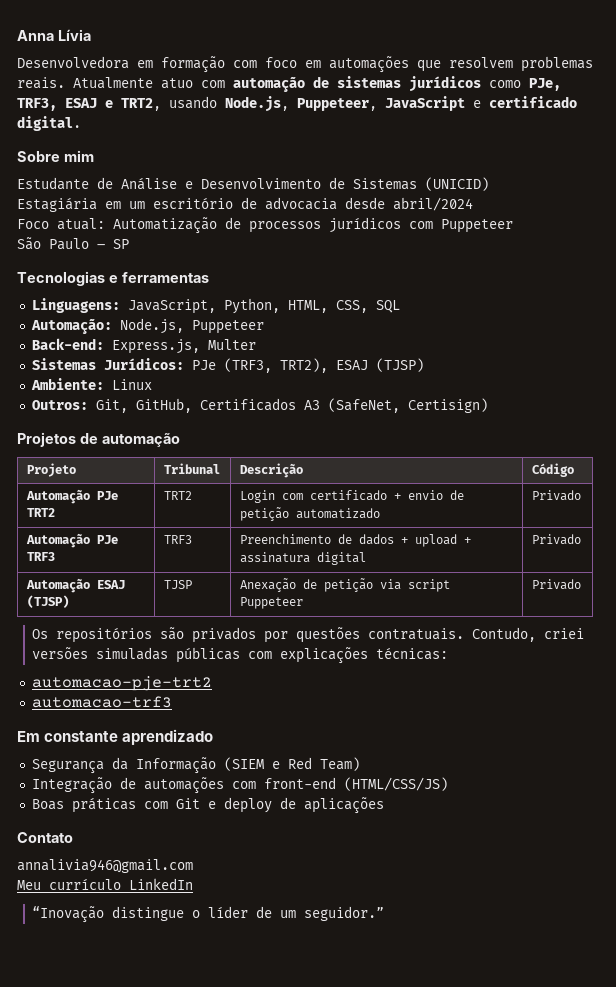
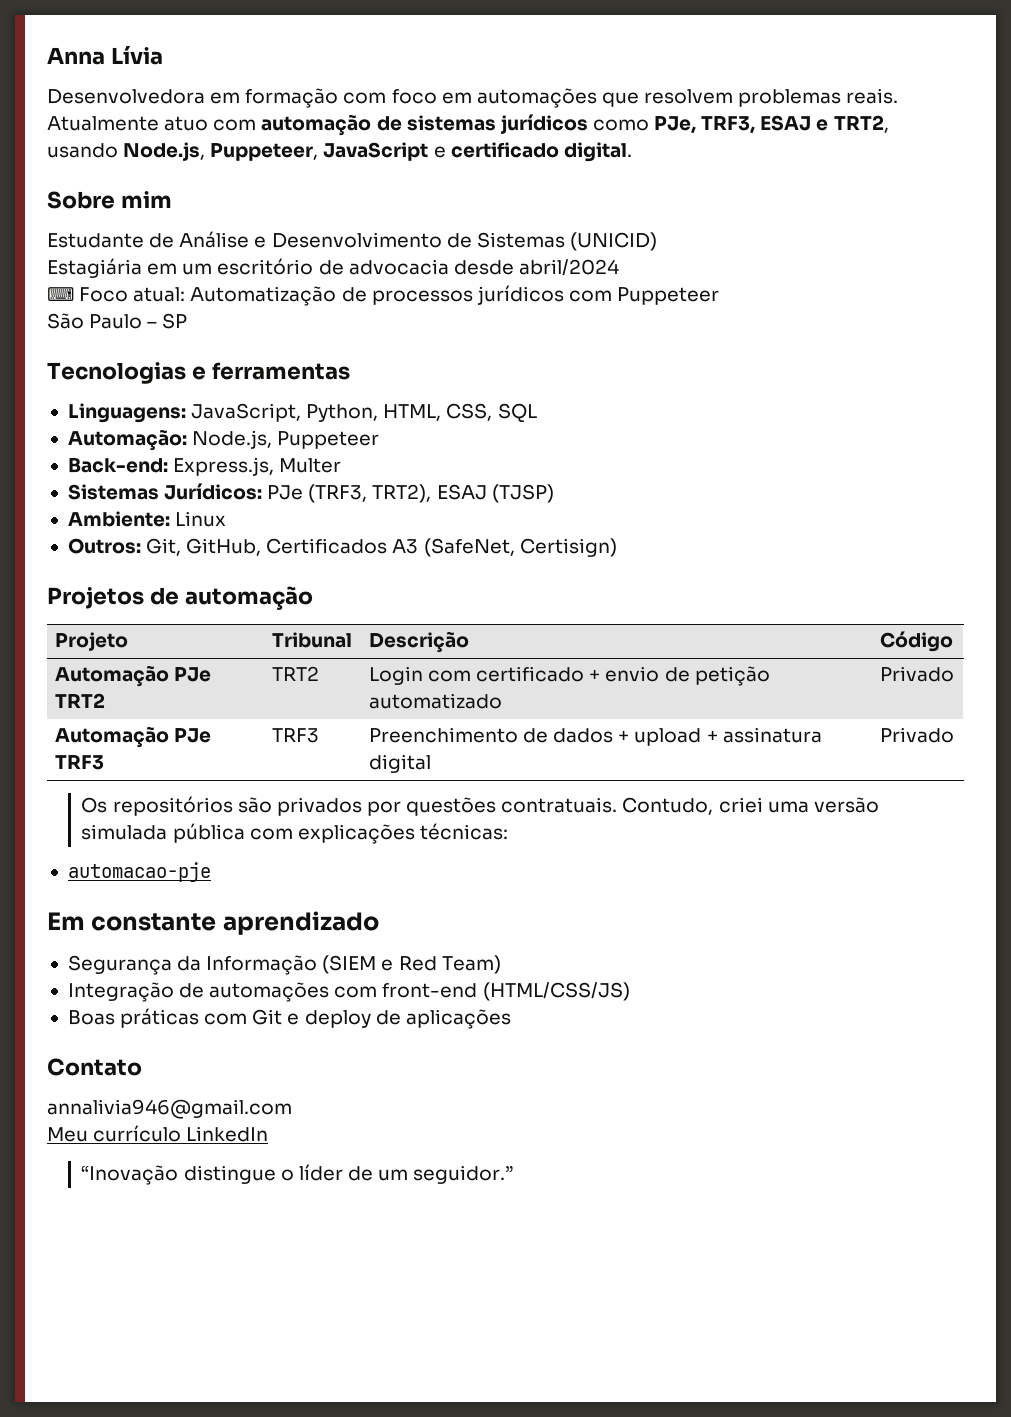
- Foco atual: Automatização de processos jurídicos com Puppeteer
+ ⌨ Foco atual: Automatização de processos jurídicos com Puppeteer
- Automação ESAJ (TJSP) | TJSP | Anexação de petição via script Puppeteer | Privado
- Contudo, criei versões simuladas públicas com explicações técnicas:
+ Contudo, criei uma versão simulada pública com explicações técnicas:
- automacao-pje-trt2
- automacao-trf3
+ automacao-pje

